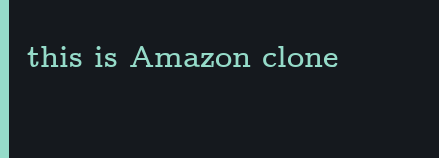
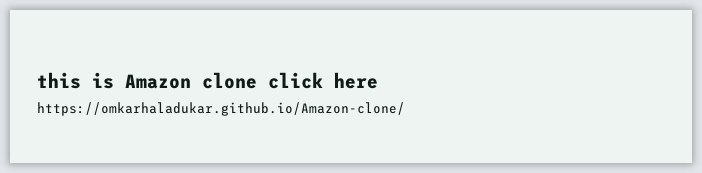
- this is Amazon clone
+ this is Amazon clone click here
+ https://omkarhaladukar.github.io/Amazon-clone/

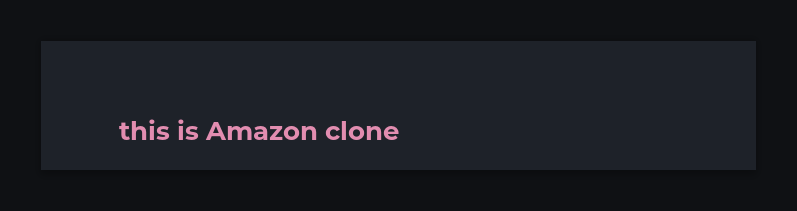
- this is Amazon clone click here
- https://omkarhaladukar.github.io/Amazon-clone/
+ this is Amazon clone

